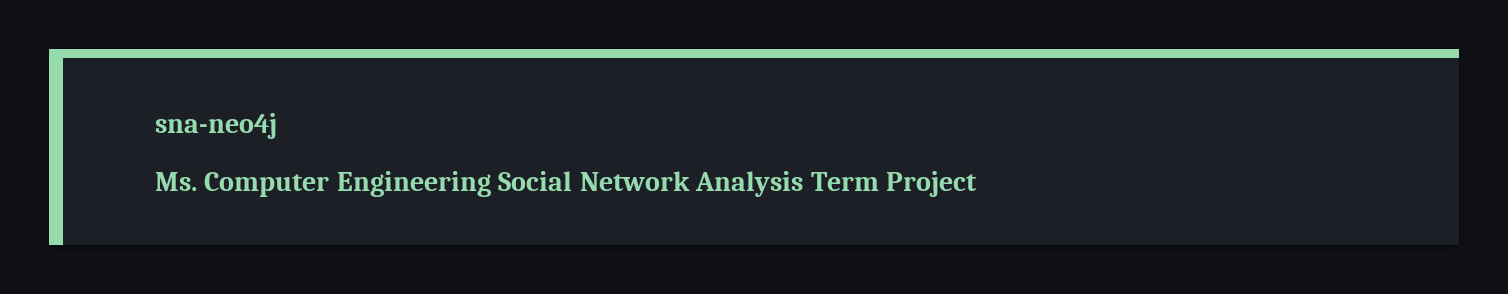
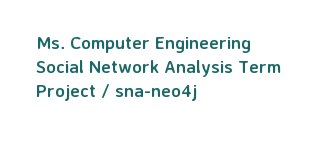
- sna-neo4j
- Ms. Computer Engineering Social Network Analysis Term Project
+ Ms. Computer Engineering Social Network Analysis Term Project / sna-neo4j

